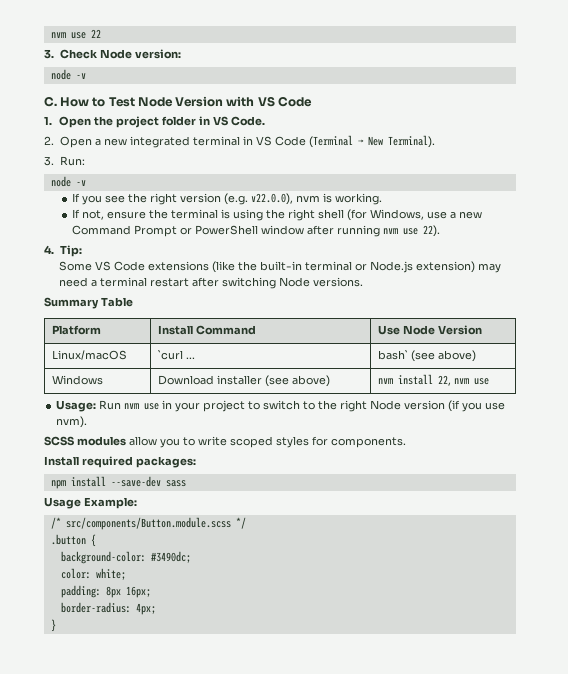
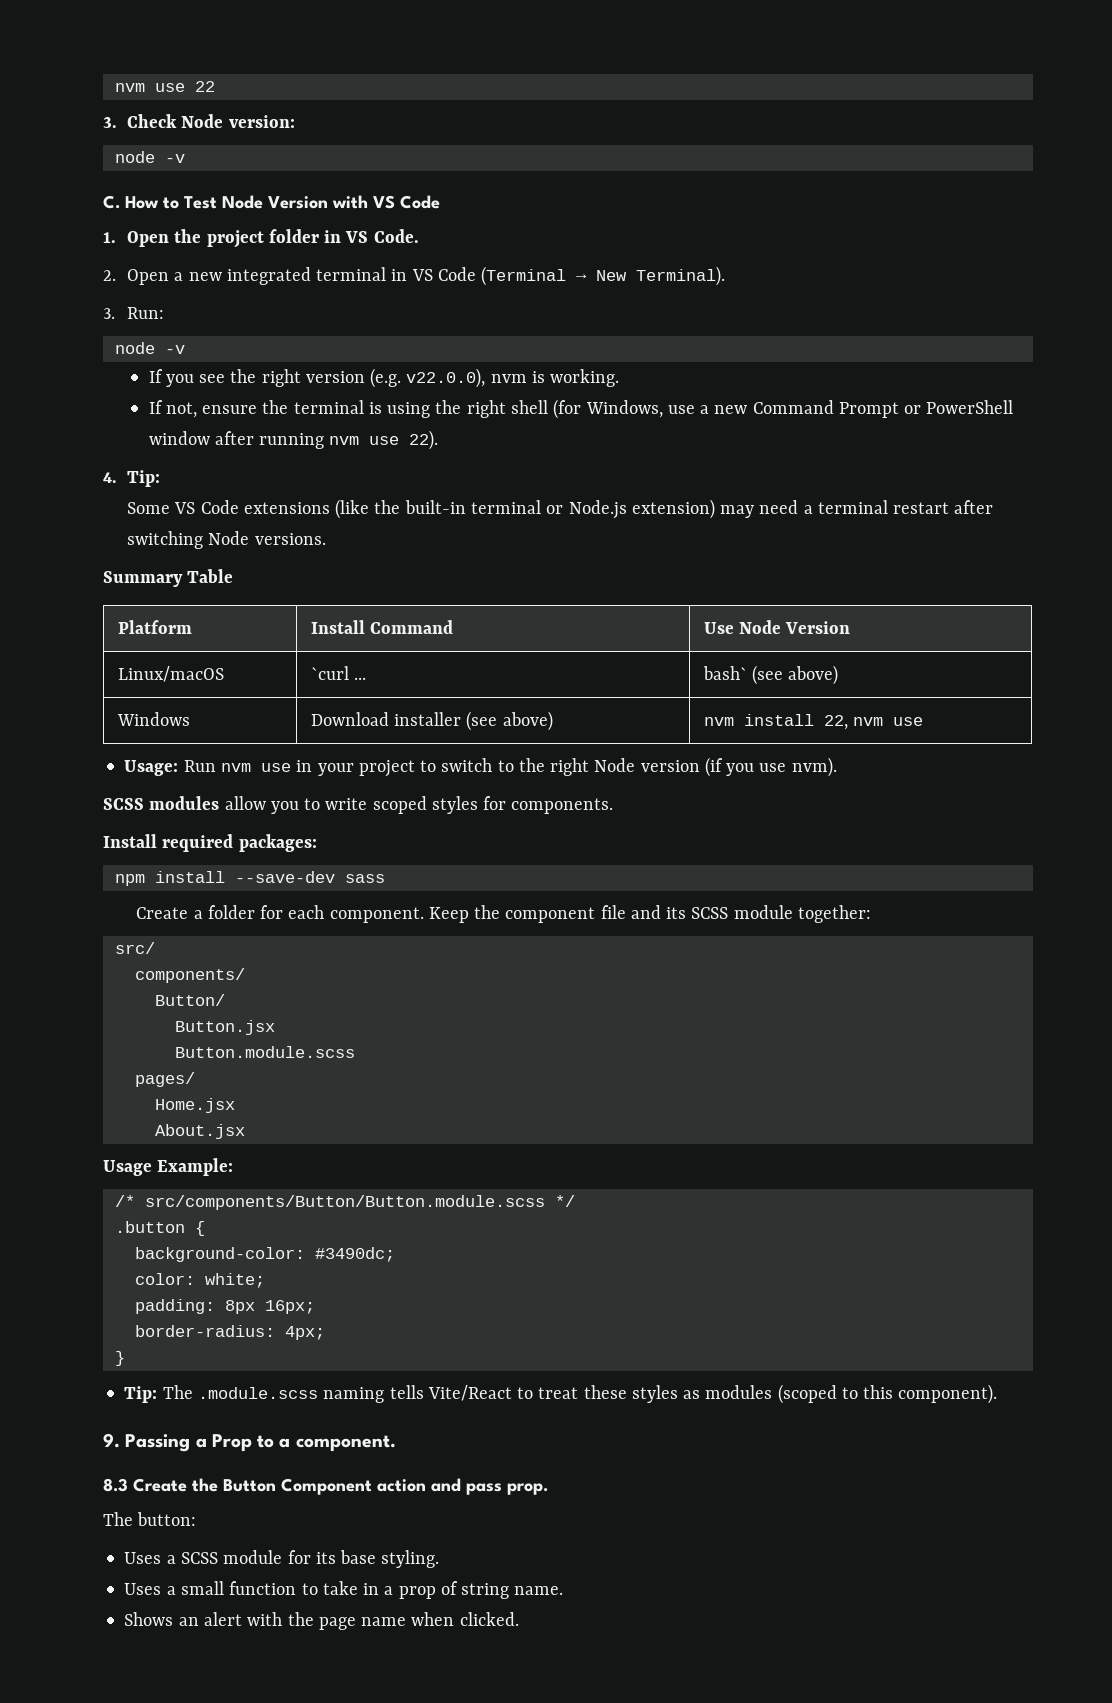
+ Create a folder for each component. Keep the component file and its SCSS module together:
+ src/
+ components/
+ Button/
+ Button.jsx
+ Button.module.scss
+ pages/
+ Home.jsx
+ About.jsx
- /* src/components/Button.module.scss */
+ /* src/components/Button/Button.module.scss */
+ Tip: The .module.scss naming tells Vite/React to treat these styles as modules (scoped to this component).
+ 9. Passing a Prop to a component.
+ 8.3 Create the Button Component action and pass prop.
+ The button:
+ Uses a SCSS module for its base styling.
+ Uses a small function to take in a prop of string name.
+ Shows an alert with the page name when clicked.

